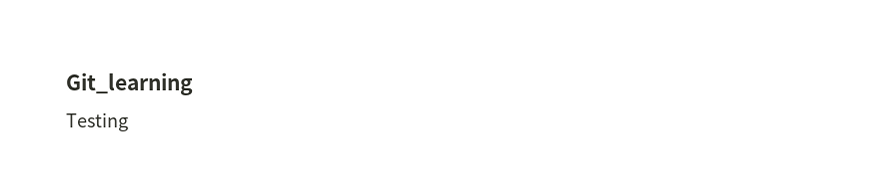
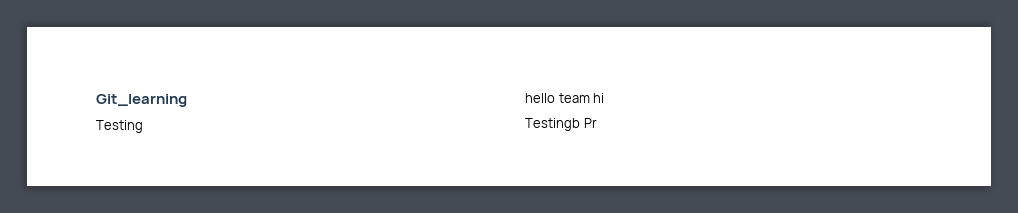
+ hello team hi
+ Testingb Pr

